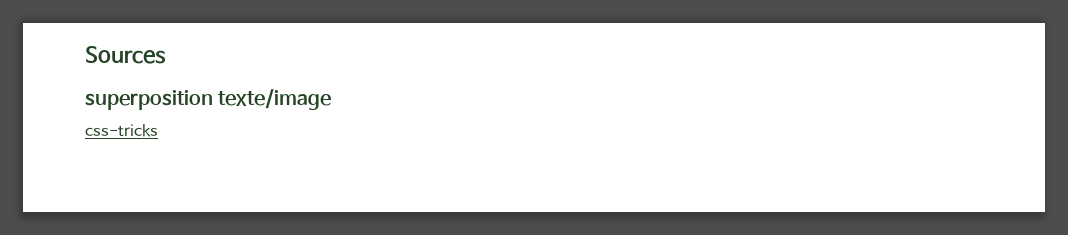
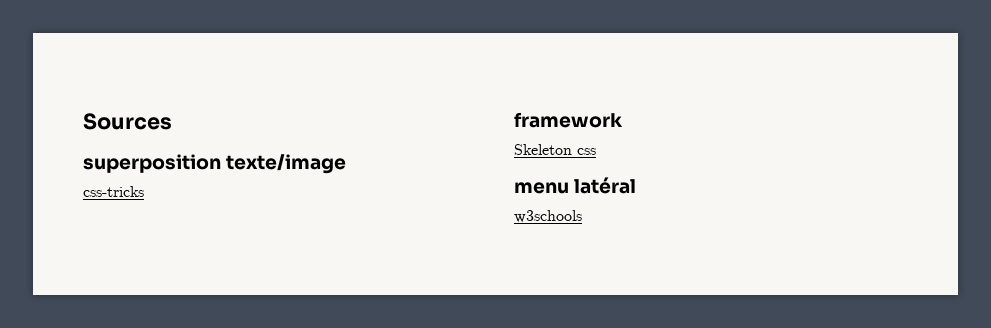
+ framework
+ Skeleton css
+ menu latéral
+ w3schools

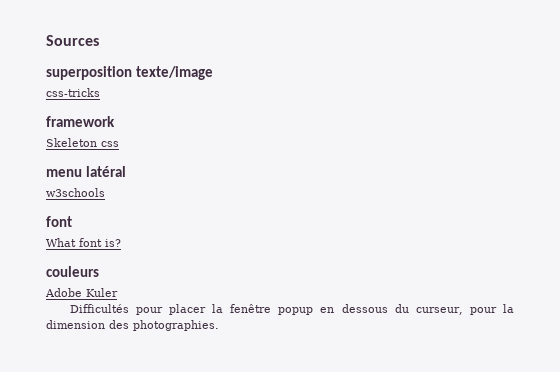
  w3schools
+ font
+ What font is?
+ couleurs
+ Adobe Kuler
+ Difficultés pour placer la fenêtre popup en dessous du curseur, pour la dimension des photographies.

